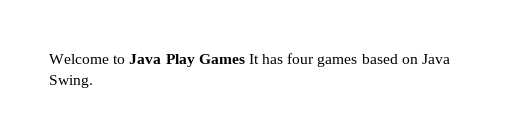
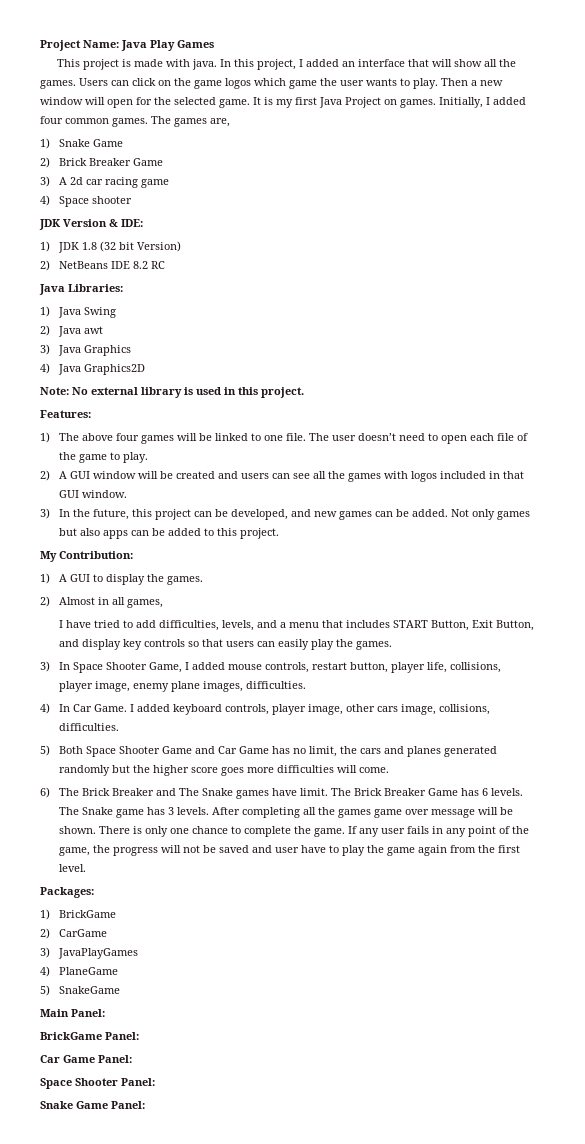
- Welcome to Java Play Games It has four games based on Java Swing.
+ Project Name: Java Play Games
+ This project is made with java. In this project, I added an interface that will show all the games. Users can click on the game logos which game the user wants to play. Then a new window will open for the selected game. It is my first Java Project on games. Initially, I added four common games. The games are,
+ 1) Snake Game
+ 2) Brick Breaker Game
+ 3) A 2d car racing game
+ 4) Space shooter
+ JDK Version & IDE:
+ 1) JDK 1.8 (32 bit Version)
+ 2) NetBeans IDE 8.2 RC
+ Java Libraries:
+ 1) Java Swing
+ 2) Java awt
+ 3) Java Graphics
+ 4) Java Graphics2D
+ Note: No external library is used in this project.
+ Features:
+ 1) The above four games will be linked to one file. The user doesn’t need to open each file of the game to play.
+ 2) A GUI window will be created and users can see all the games with logos included in that GUI window.
+ 3) In the future, this project can be developed, and new games can be added. Not only games but also apps can be added to this project.
+ My Contribution:
+ 1) A GUI to display the games.
+ 2) Almost in all games,
+ I have tried to add difficulties, levels, and a menu that includes START Button, Exit Button, and display key controls so that users can easily play the games.
+ 3) In Space Shooter Game, I added mouse controls, restart button, player life, collisions, player image, enemy plane images, difficulties.
+ 4) In Car Game. I added keyboard controls, player image, other cars image, collisions, difficulties.
+ 5) Both Space Shooter Game and Car Game has no limit, the cars and planes generated randomly but the higher score goes more difficulties will come.
+ 6) The Brick Breaker and The Snake games have limit. The Brick Breaker Game has 6 levels. The Snake game has 3 levels. After completing all the games game over message will be shown. There is only one chance to complete the game. If any user fails in any point of the game, the progress will not be saved and user have to play the game again from the first level.
+ Packages:
+ 1) BrickGame
+ 2) CarGame
+ 3) JavaPlayGames
+ 4) PlaneGame
+ 5) SnakeGame
+ Main Panel:
+ BrickGame Panel:
+ Car Game Panel:
+ Space Shooter Panel:
+ Snake Game Panel:

